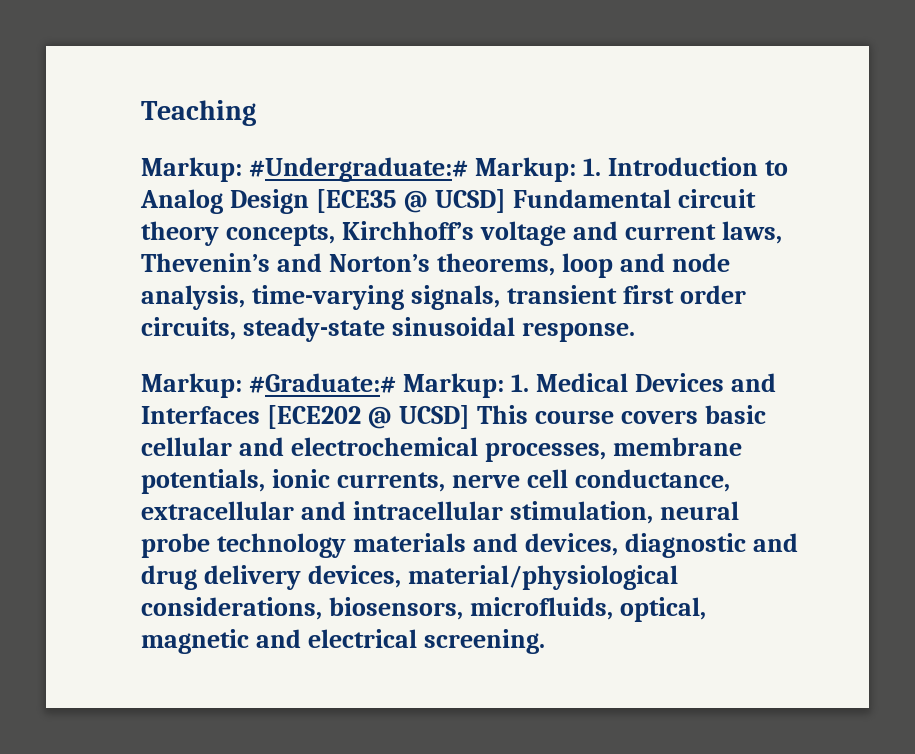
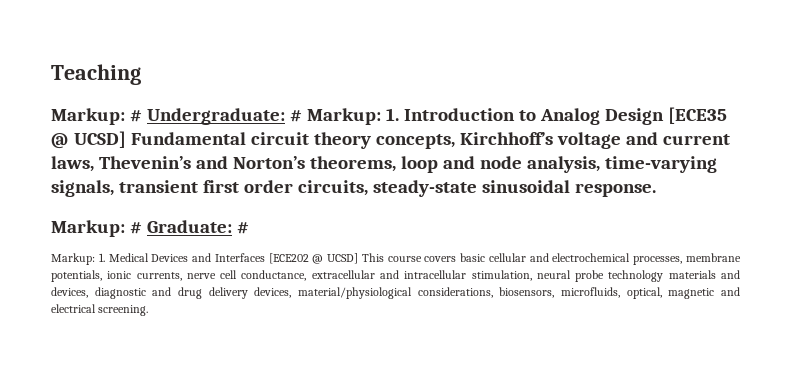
- Markup: #Undergraduate:# Markup: 1. Introduction to Analog Design [ECE35 @ UCSD] Fundamental circuit theory concepts, Kirchhoff’s voltage and current laws, Thevenin’s and Norton’s theorems, loop and node analysis, time-varying signals, transient first order circuits, steady-state sinusoidal response.
+ Markup: # Undergraduate: # Markup: 1. Introduction to Analog Design [ECE35 @ UCSD] Fundamental circuit theory concepts, Kirchhoff’s voltage and current laws, Thevenin’s and Norton’s theorems, loop and node analysis, time-varying signals, transient first order circuits, steady-state sinusoidal response.
- Markup: #Graduate:# Markup: 1. Medical Devices and Interfaces [ECE202 @ UCSD] This course covers basic cellular and electrochemical processes, membrane potentials, ionic currents, nerve cell conductance, extracellular and intracellular stimulation, neural probe technology materials and devices, diagnostic and drug delivery devices, material/physiological considerations, biosensors, microfluids, optical, magnetic and electrical screening.
+ Markup: # Graduate: #
+ Markup: 1. Medical Devices and Interfaces [ECE202 @ UCSD] This course covers basic cellular and electrochemical processes, membrane potentials, ionic currents, nerve cell conductance, extracellular and intracellular stimulation, neural probe technology materials and devices, diagnostic and drug delivery devices, material/physiological considerations, biosensors, microfluids, optical, magnetic and electrical screening.

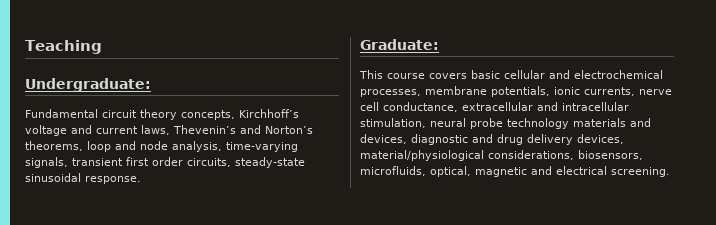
- Markup: # Undergraduate: # Markup: 1. Introduction to Analog Design [ECE35 @ UCSD] Fundamental circuit theory concepts, Kirchhoff’s voltage and current laws, Thevenin’s and Norton’s theorems, loop and node analysis, time-varying signals, transient first order circuits, steady-state sinusoidal response.
+ Undergraduate:
+ Fundamental circuit theory concepts, Kirchhoff’s voltage and current laws, Thevenin’s and Norton’s theorems, loop and node analysis, time-varying signals, transient first order circuits, steady-state sinusoidal response.
- Markup: # Graduate: #
- Markup: 1. Medical Devices and Interfaces [ECE202 @ UCSD] This course covers basic cellular and electrochemical processes, membrane potentials, ionic currents, nerve cell conductance, extracellular and intracellular stimulation, neural probe technology materials and devices, diagnostic and drug delivery devices, material/physiological considerations, biosensors, microfluids, optical, magnetic and electrical screening.
+ Graduate:
+ This course covers basic cellular and electrochemical processes, membrane potentials, ionic currents, nerve cell conductance, extracellular and intracellular stimulation, neural probe technology materials and devices, diagnostic and drug delivery devices, material/physiological considerations, biosensors, microfluids, optical, magnetic and electrical screening.

